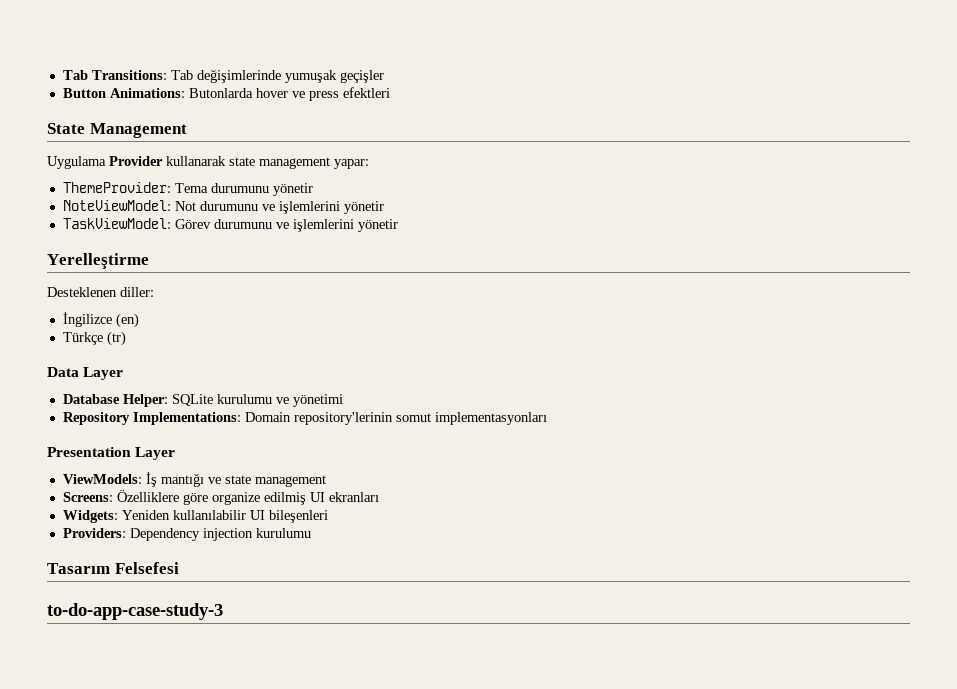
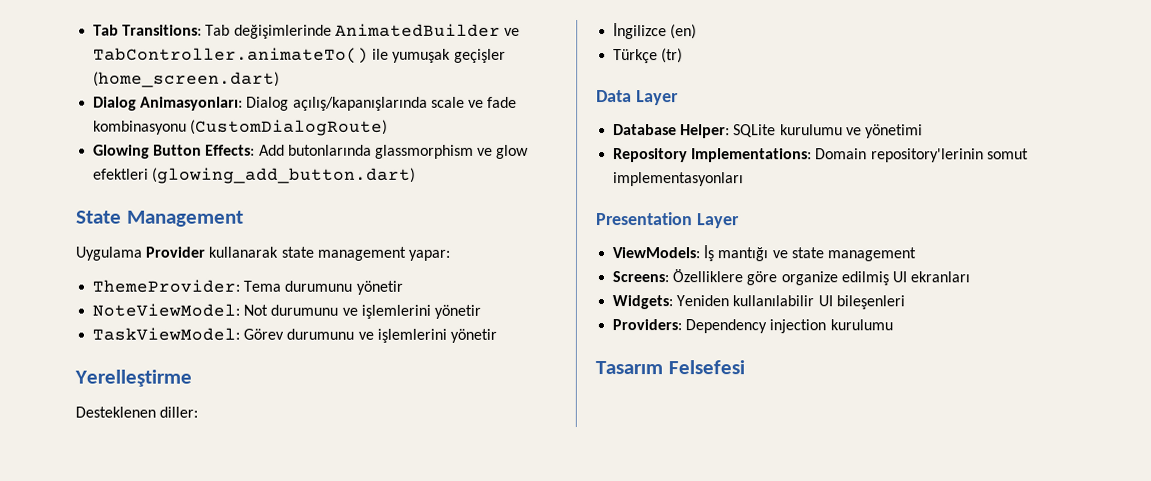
- Tab Transitions: Tab değişimlerinde yumuşak geçişler
- Button Animations: Butonlarda hover ve press efektleri
+ Tab Transitions: Tab değişimlerinde AnimatedBuilder ve TabController.animateTo() ile yumuşak geçişler (home_screen.dart)
+ Dialog Animasyonları: Dialog açılış/kapanışlarında scale ve fade kombinasyonu (CustomDialogRoute)
+ Glowing Button Effects: Add butonlarında glassmorphism ve glow efektleri (glowing_add_button.dart)
- to-do-app-case-study-3

